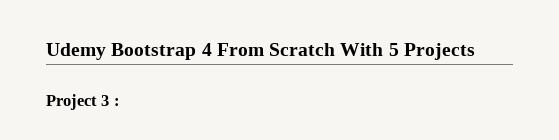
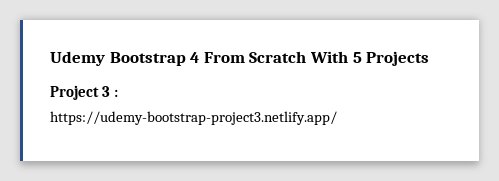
+ https://udemy-bootstrap-project3.netlify.app/

